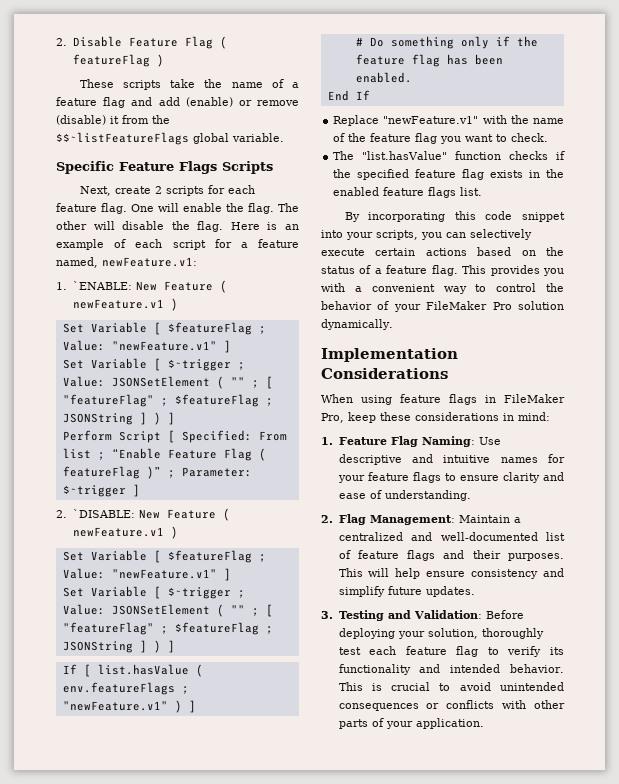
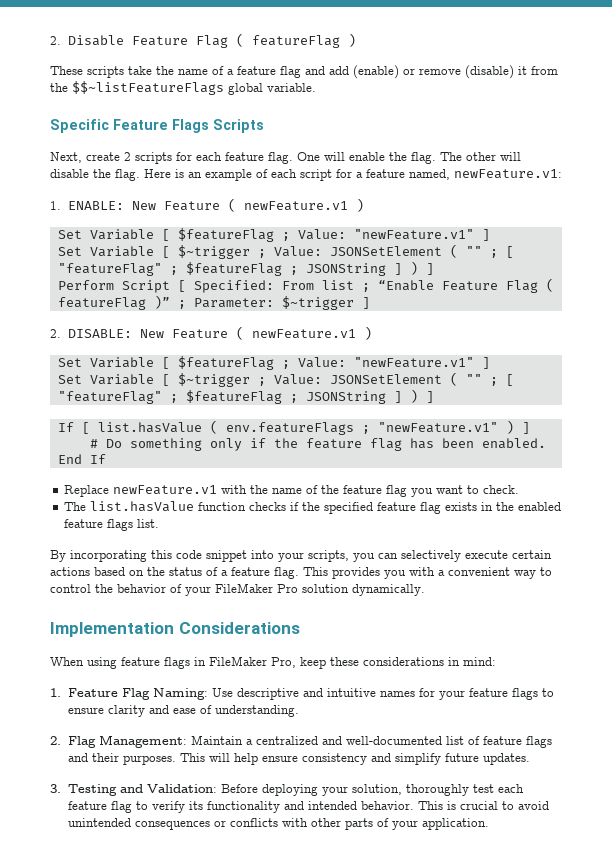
- 1. `ENABLE: New Feature ( newFeature.v1 )
+ 1. ENABLE: New Feature ( newFeature.v1 )
- 2. `DISABLE: New Feature ( newFeature.v1 )
+ 2. DISABLE: New Feature ( newFeature.v1 )
- Replace "newFeature.v1" with the name of the feature flag you want to check.
+ Replace newFeature.v1 with the name of the feature flag you want to check.
- The "list.hasValue" function checks if the specified feature flag exists in the enabled feature flags list.
+ The list.hasValue function checks if the specified feature flag exists in the enabled feature flags list.

